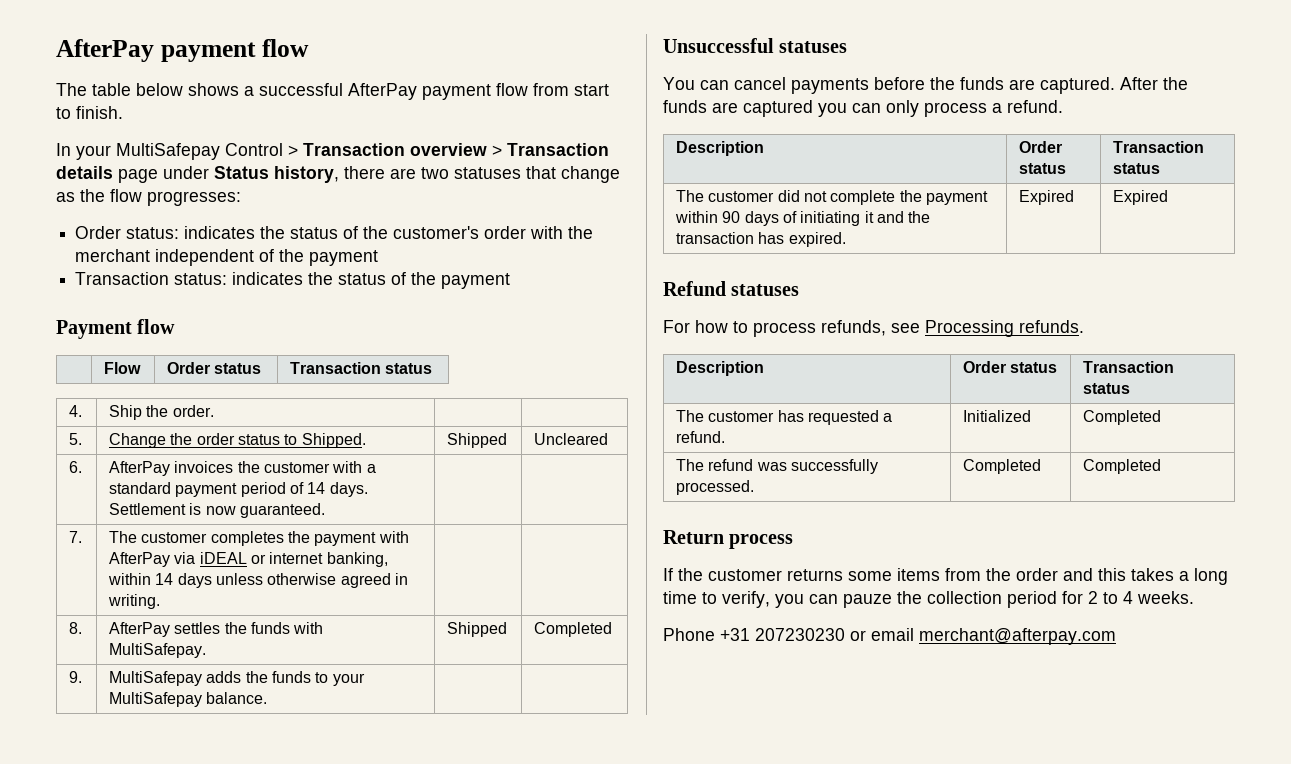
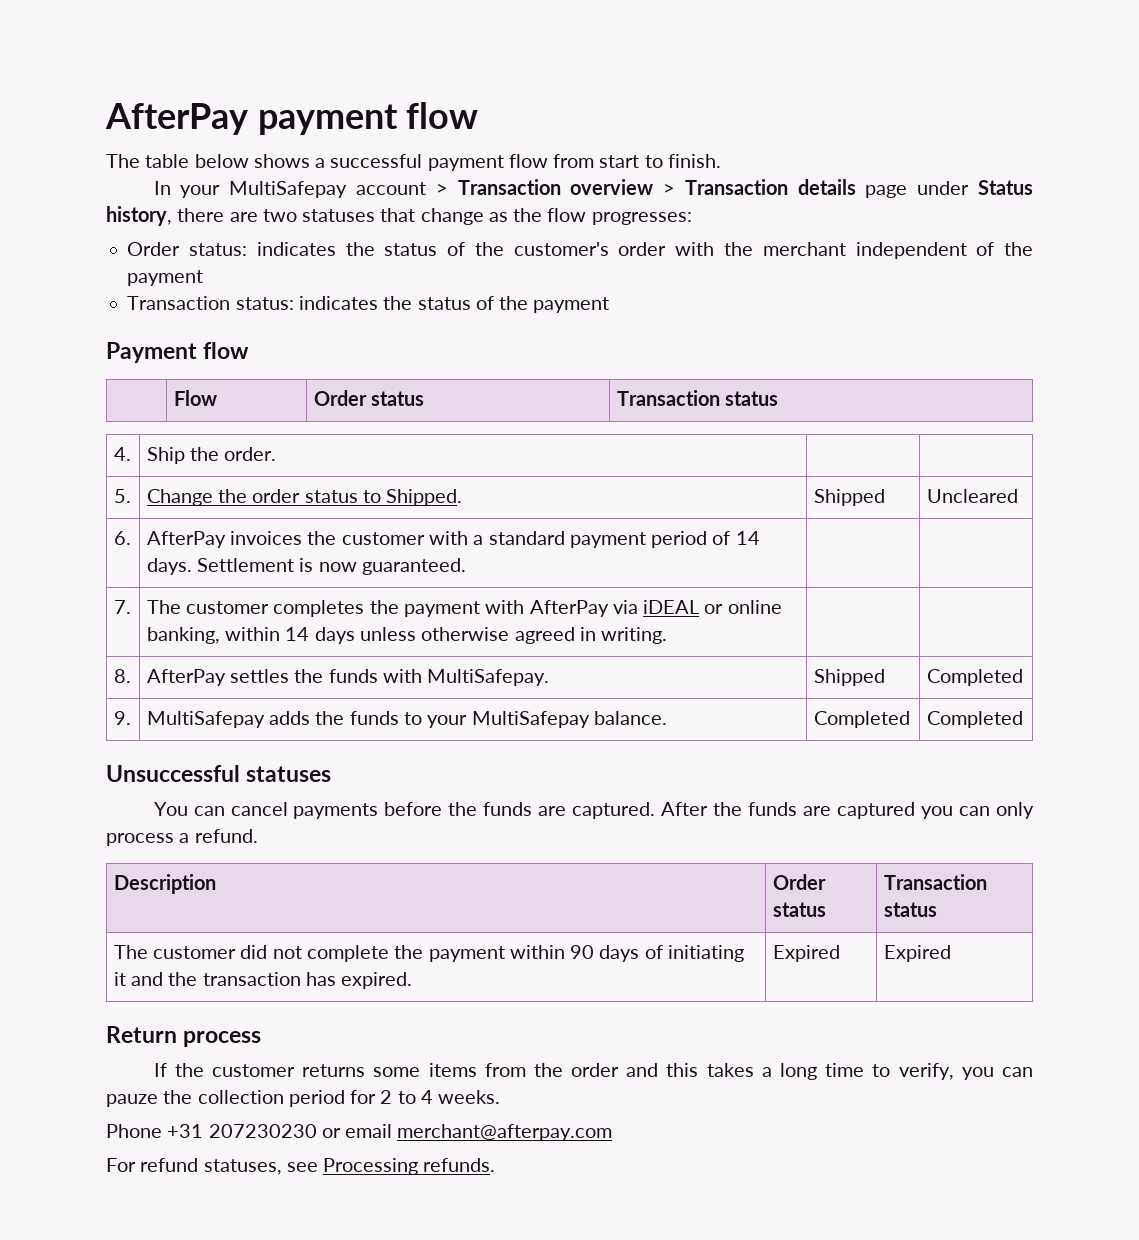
- The table below shows a successful AfterPay payment flow from start to finish.
+ The table below shows a successful payment flow from start to finish.
- In your MultiSafepay Control > Transaction overview > Transaction details page under Status history, there are two statuses that change as the flow progresses:
+ In your MultiSafepay account > Transaction overview > Transaction details page under Status history, there are two statuses that change as the flow progresses:
- 7. | The customer completes the payment with AfterPay via iDEAL or internet banking, within 14 days unless otherwise agreed in writing. | |
+ 7. | The customer completes the payment with AfterPay via iDEAL or online banking, within 14 days unless otherwise agreed in writing. | |
- 9. | MultiSafepay adds the funds to your MultiSafepay balance. | |
+ 9. | MultiSafepay adds the funds to your MultiSafepay balance. | Completed | Completed
- Refund statuses
- For how to process refunds, see Processing refunds.
- Description | Order status | Transaction status
- The customer has requested a refund. | Initialized | Completed
- The refund was successfully processed. | Completed | Completed
+ For refund statuses, see Processing refunds.

